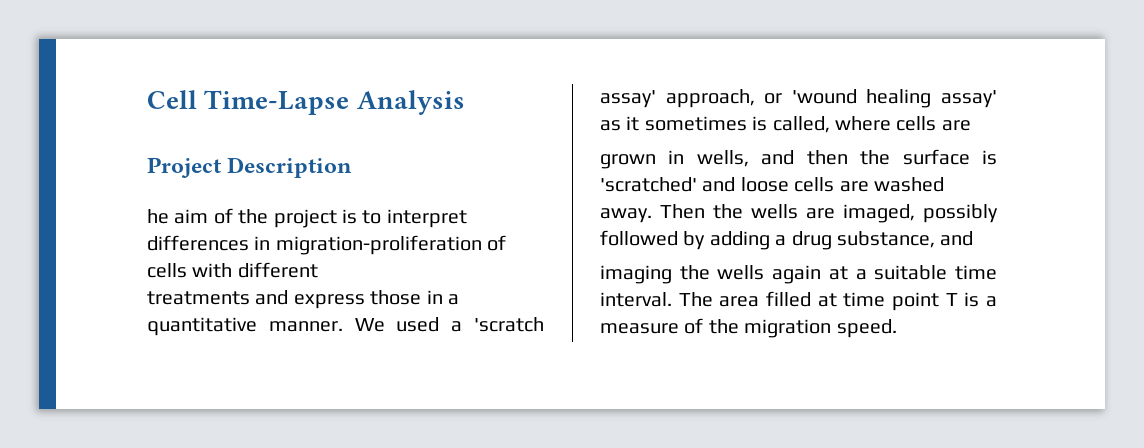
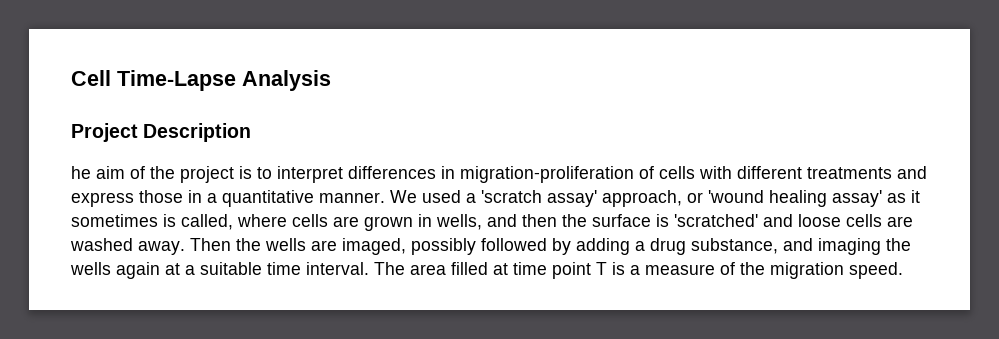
- he aim of the project is to interpret differences in migration-proliferation of cells with different
- treatments and express those in a quantitative manner.
+ he aim of the project is to interpret differences in migration-proliferation of cells with different treatments and express those in a quantitative manner.
- We used a 'scratch assay' approach, or 'wound healing assay' as it sometimes is called, where cells are
- grown in wells, and then the surface is 'scratched' and loose cells are washed away.
+ We used a 'scratch assay' approach, or 'wound healing assay' as it sometimes is called, where cells are grown in wells, and then the surface is 'scratched' and loose cells are washed away.
- Then the wells are imaged, possibly followed by adding a drug substance, and
- imaging the wells again at a suitable time interval.
+ Then the wells are imaged, possibly followed by adding a drug substance, and imaging the wells again at a suitable time interval.

